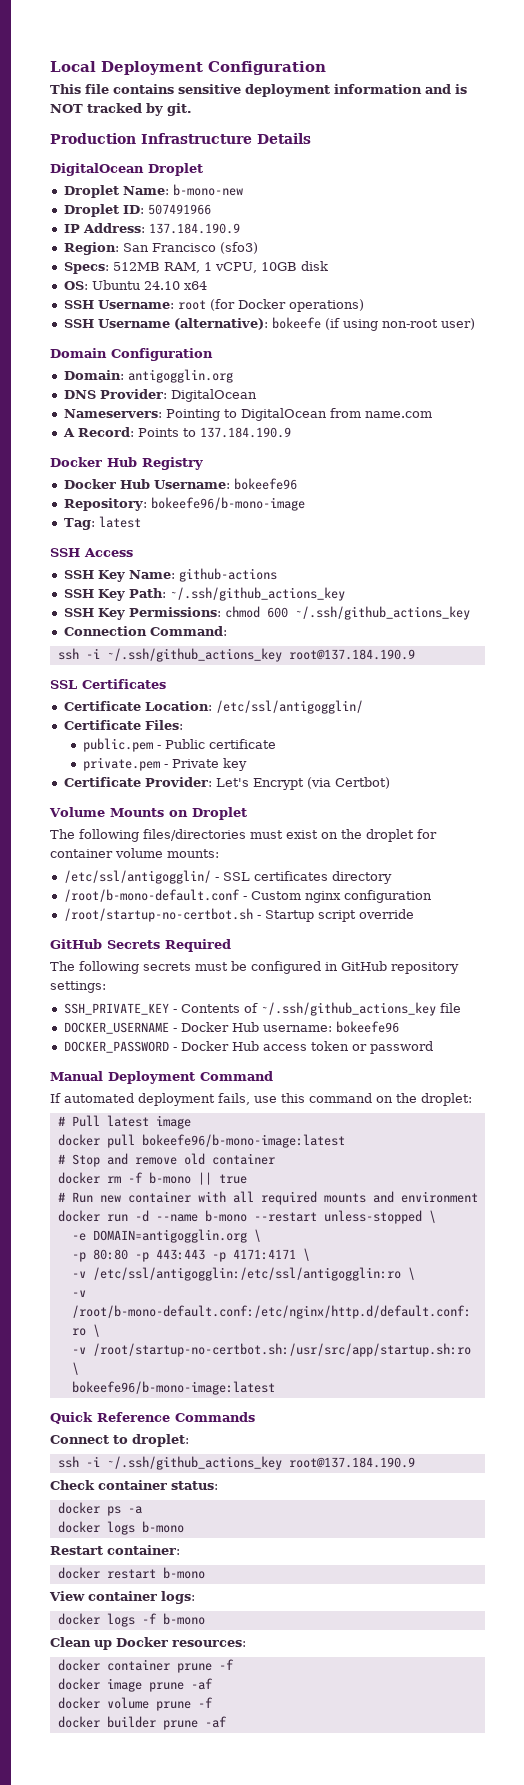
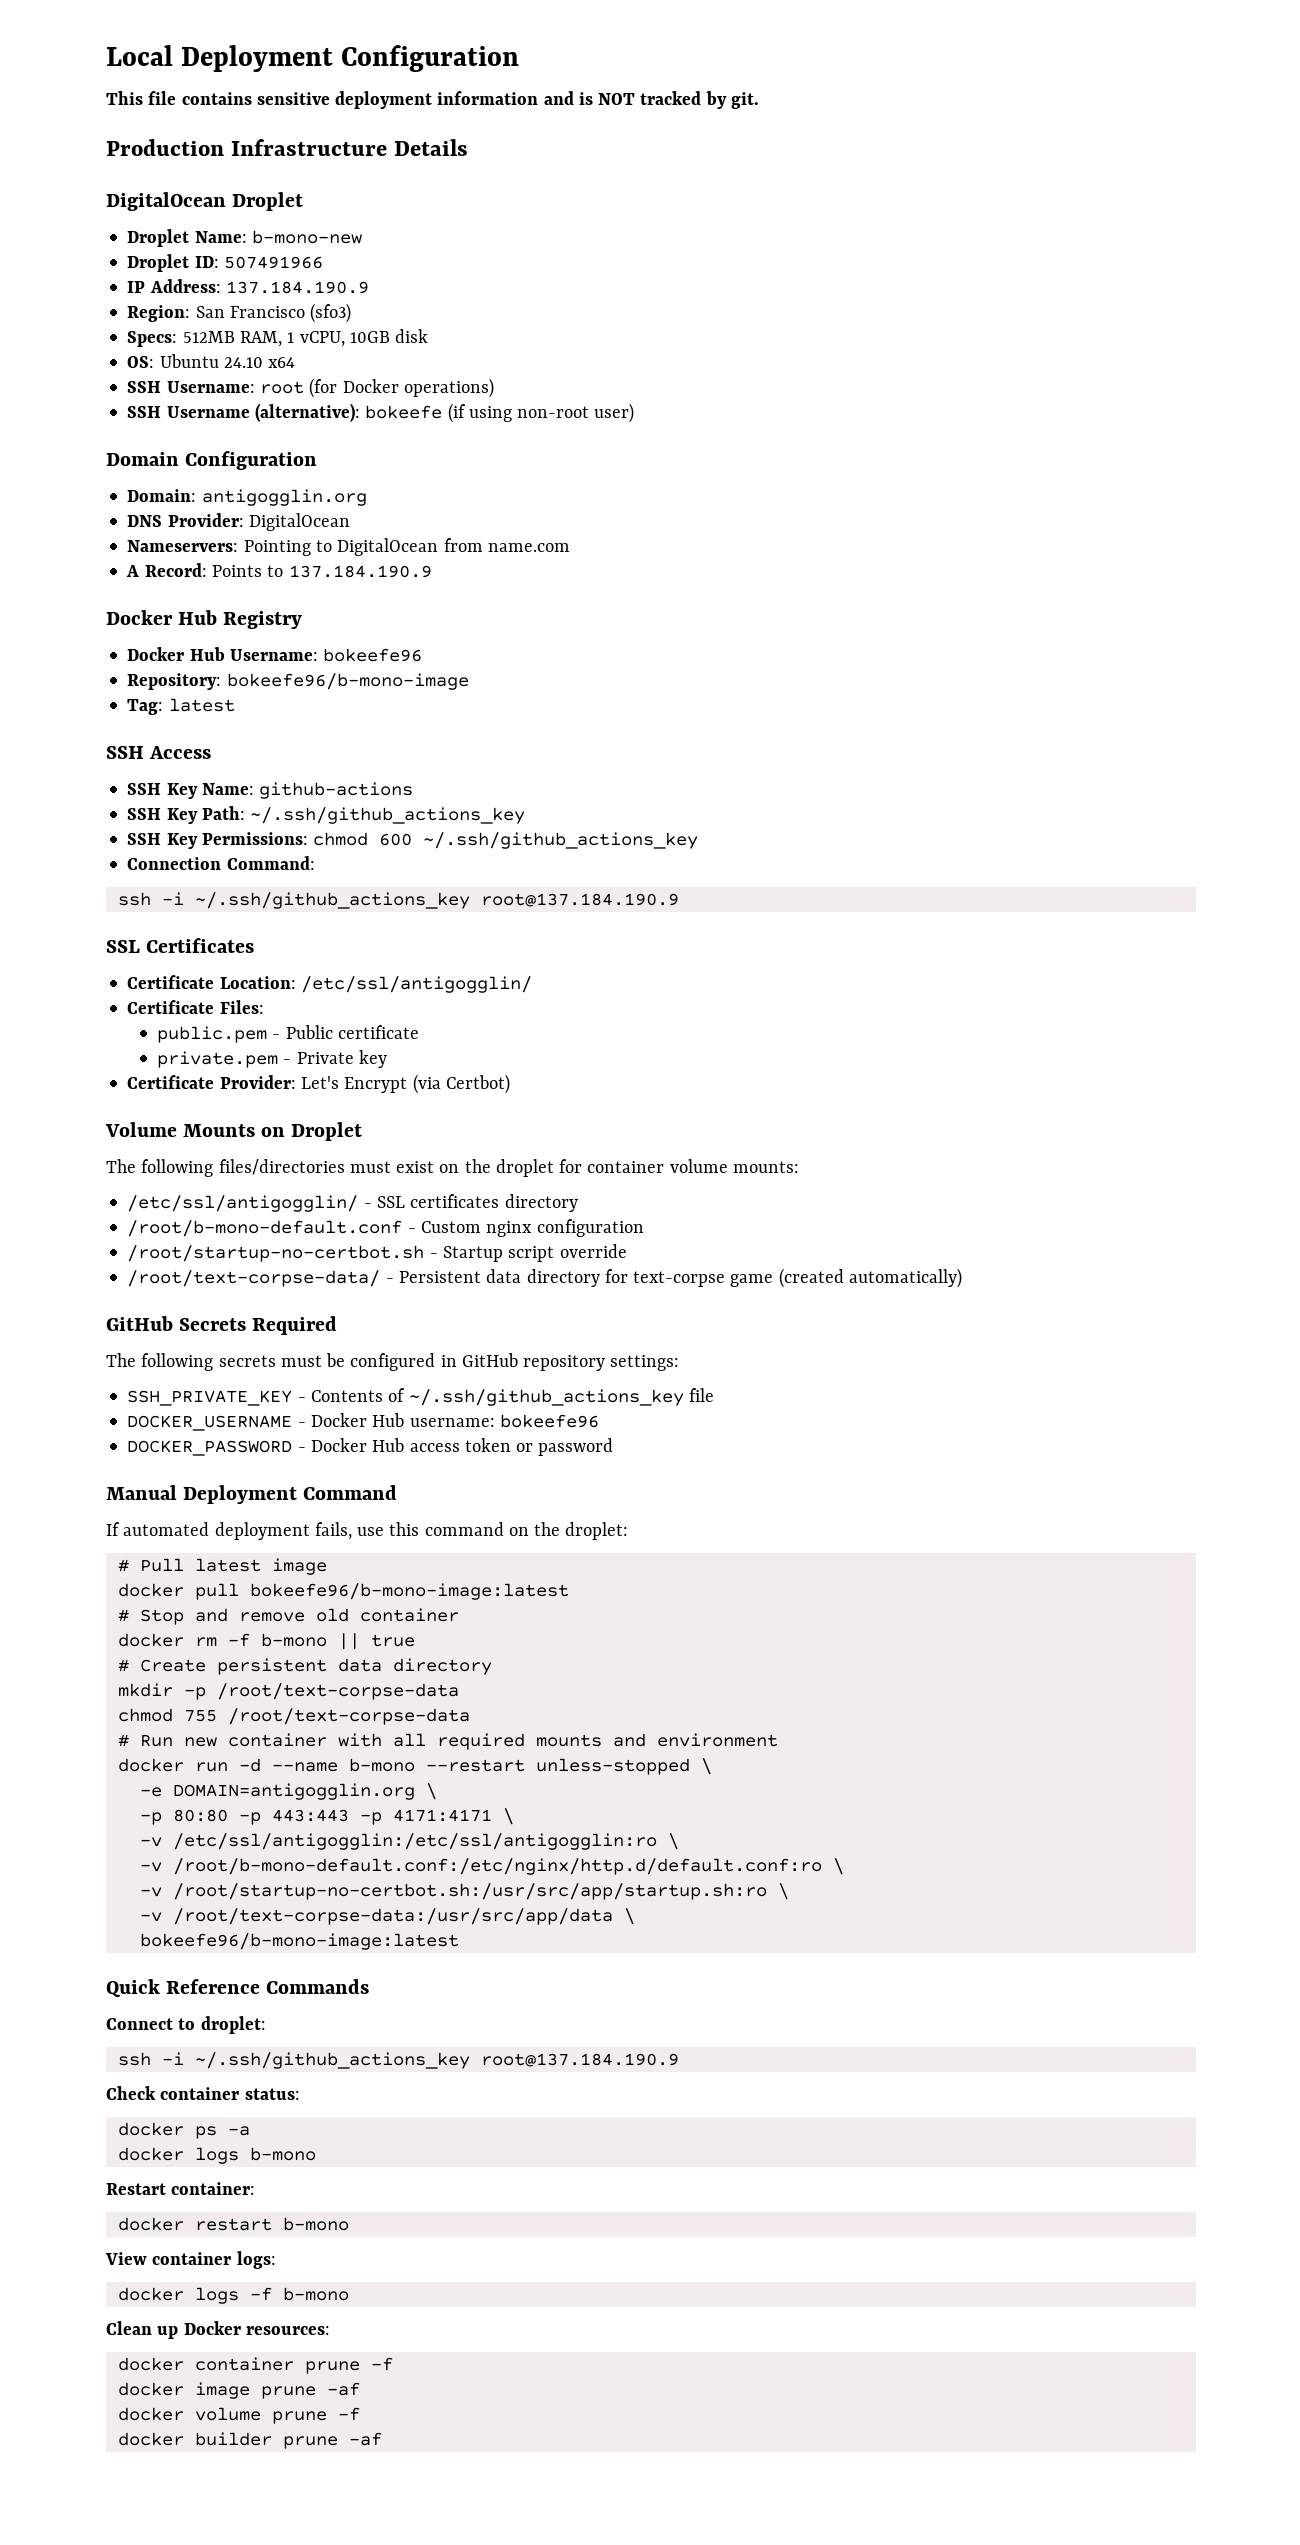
+ /root/text-corpse-data/ - Persistent data directory for text-corpse game (created automatically)
+ # Create persistent data directory
+ mkdir -p /root/text-corpse-data
+ chmod 755 /root/text-corpse-data
+ -v /root/text-corpse-data:/usr/src/app/data \

